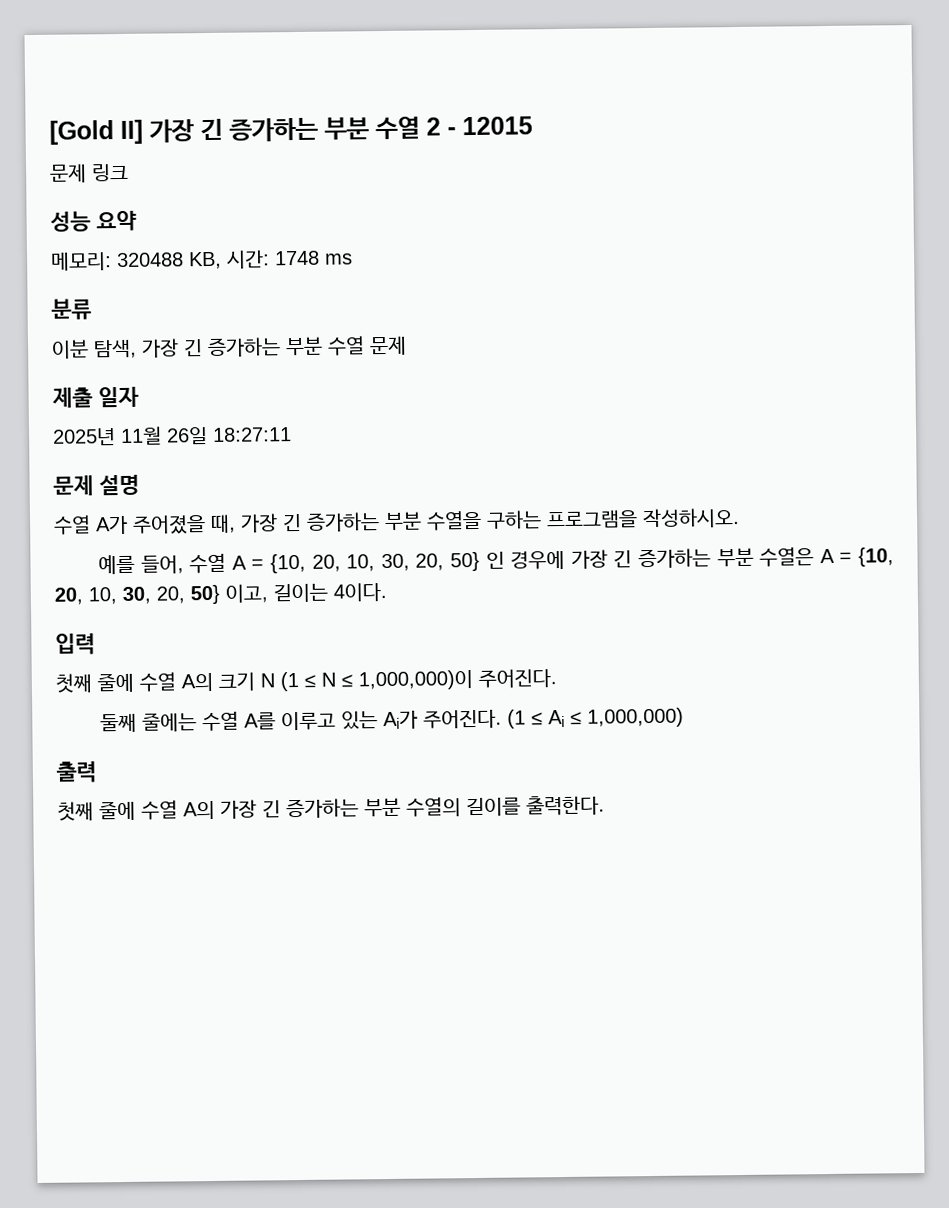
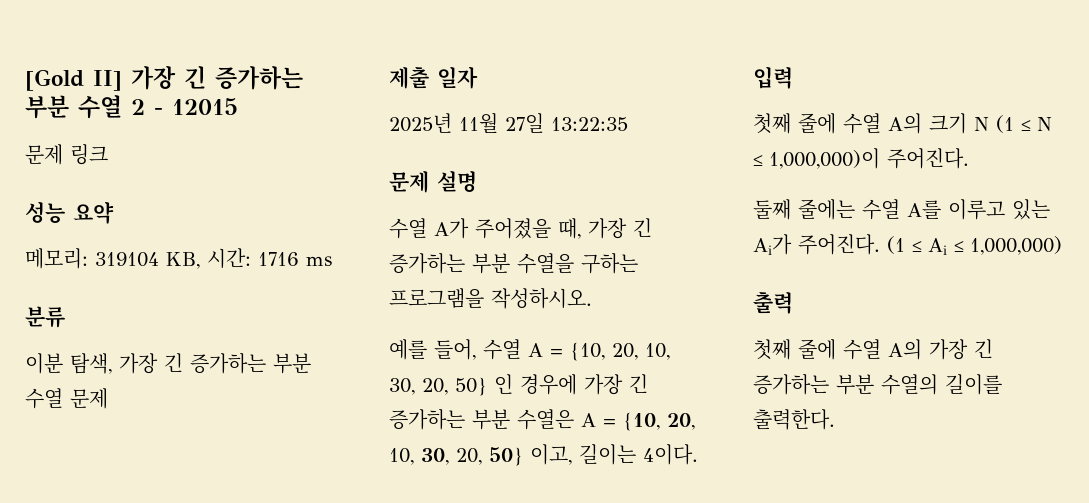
- 메모리: 320488 KB, 시간: 1748 ms
+ 메모리: 319104 KB, 시간: 1716 ms
- 2025년 11월 26일 18:27:11
+ 2025년 11월 27일 13:22:35

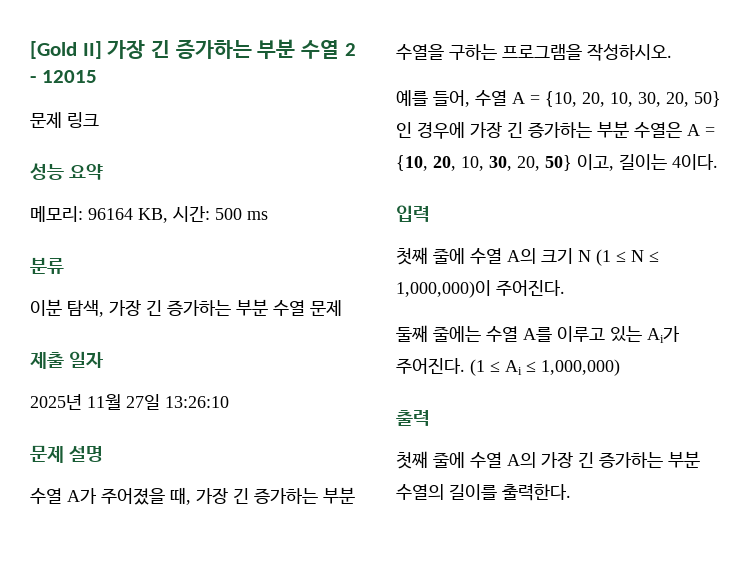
- 메모리: 319104 KB, 시간: 1716 ms
+ 메모리: 96164 KB, 시간: 500 ms
- 2025년 11월 27일 13:22:35
+ 2025년 11월 27일 13:26:10

